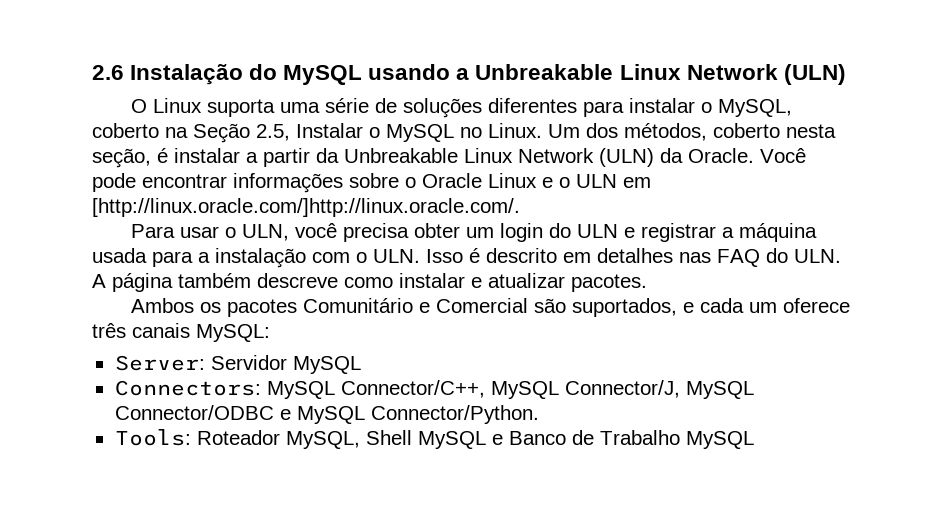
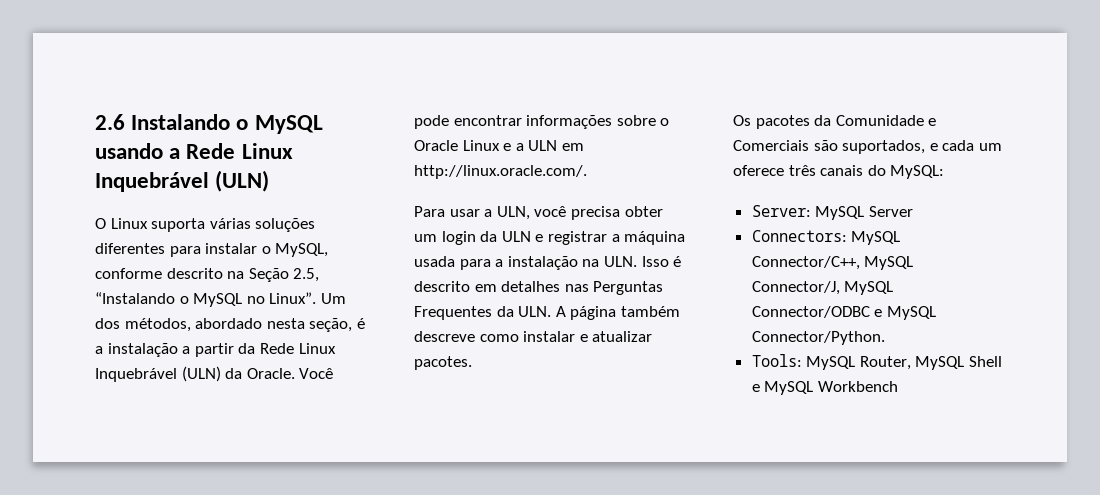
- 2.6 Instalação do MySQL usando a Unbreakable Linux Network (ULN)
+ 2.6 Instalando o MySQL usando a Rede Linux Inquebrável (ULN)
- O Linux suporta uma série de soluções diferentes para instalar o MySQL, coberto na Seção 2.5, Instalar o MySQL no Linux.
+ O Linux suporta várias soluções diferentes para instalar o MySQL, conforme descrito na Seção 2.5, “Instalando o MySQL no Linux”.
- Um dos métodos, coberto nesta seção, é instalar a partir da Unbreakable Linux Network (ULN) da Oracle.
+ Um dos métodos, abordado nesta seção, é a instalação a partir da Rede Linux Inquebrável (ULN) da Oracle.
- Você pode encontrar informações sobre o Oracle Linux e o ULN em [http://linux.oracle.com/]http://linux.oracle.com/.
+ Você pode encontrar informações sobre o Oracle Linux e a ULN em http://linux.oracle.com/.
- Para usar o ULN, você precisa obter um login do ULN e registrar a máquina usada para a instalação com o ULN. Isso é descrito em detalhes nas FAQ do ULN. A página também descreve como instalar e atualizar pacotes.
+ Para usar a ULN, você precisa obter um login da ULN e registrar a máquina usada para a instalação na ULN. Isso é descrito em detalhes nas Perguntas Frequentes da ULN. A página também descreve como instalar e atualizar pacotes.
- Ambos os pacotes Comunitário e Comercial são suportados, e cada um oferece três canais MySQL:
+ Os pacotes da Comunidade e Comerciais são suportados, e cada um oferece três canais do MySQL:
- Server: Servidor MySQL
+ Server: MySQL Server
- Tools: Roteador MySQL, Shell MySQL e Banco de Trabalho MySQL
+ Tools: MySQL Router, MySQL Shell e MySQL Workbench

